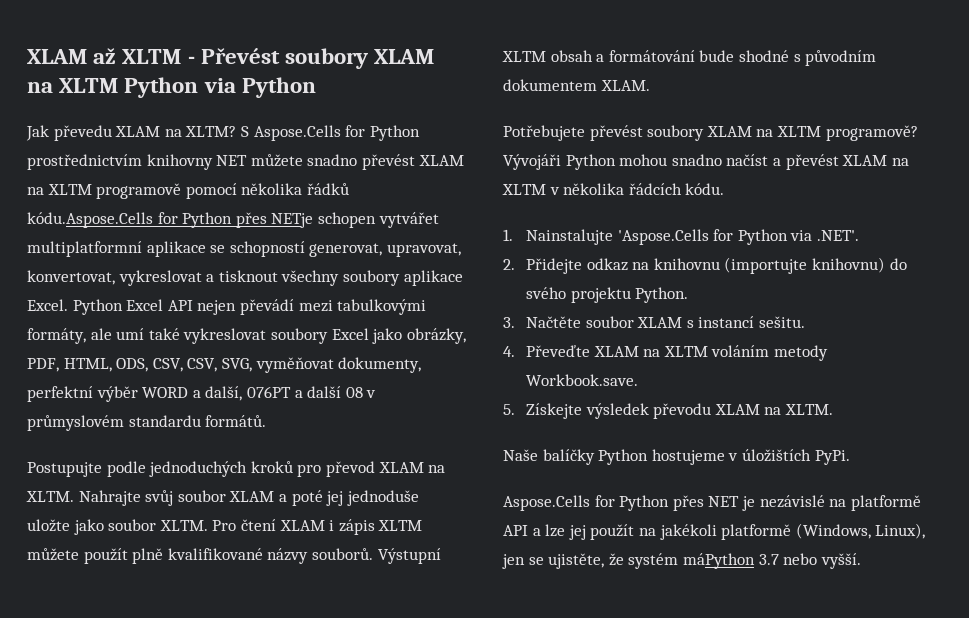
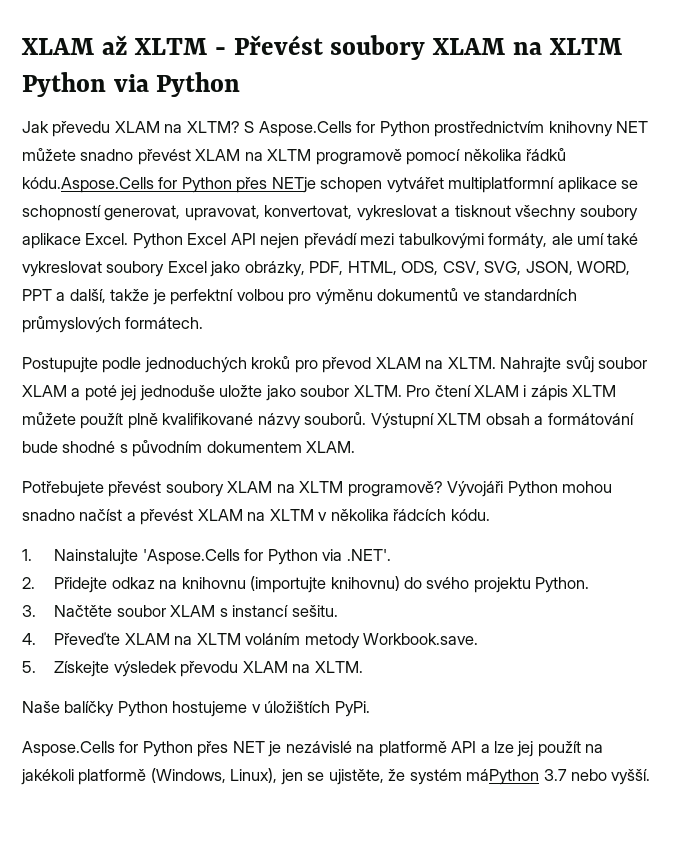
- Python Excel API nejen převádí mezi tabulkovými formáty, ale umí také vykreslovat soubory Excel jako obrázky, PDF, HTML, ODS, CSV, CSV, SVG, vyměňovat dokumenty, perfektní výběr WORD a další, 076PT a další 08 v průmyslovém standardu formátů.
+ Python Excel API nejen převádí mezi tabulkovými formáty, ale umí také vykreslovat soubory Excel jako obrázky, PDF, HTML, ODS, CSV, SVG, JSON, WORD, PPT a další, takže je perfektní volbou pro výměnu dokumentů ve standardních průmyslových formátech.

